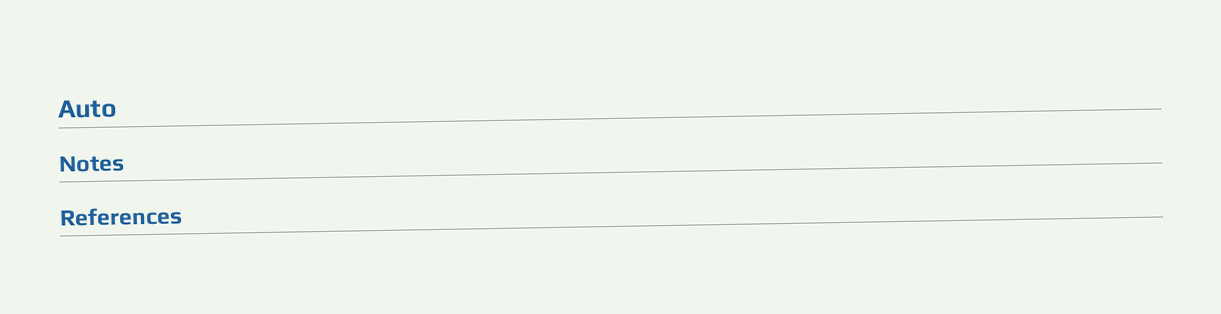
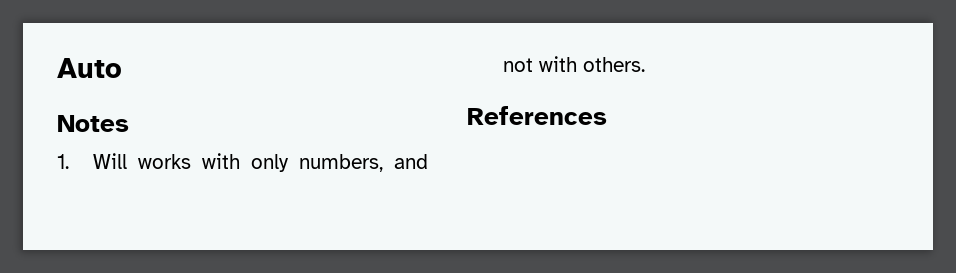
+ 1. Will works with only numbers, and not with others.

